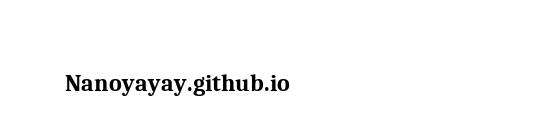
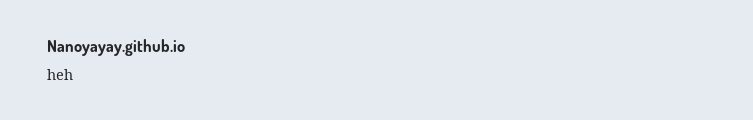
+ heh

